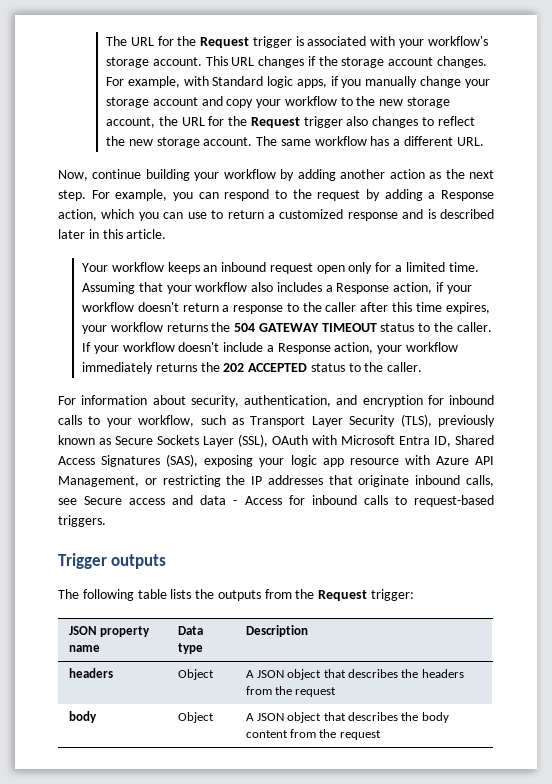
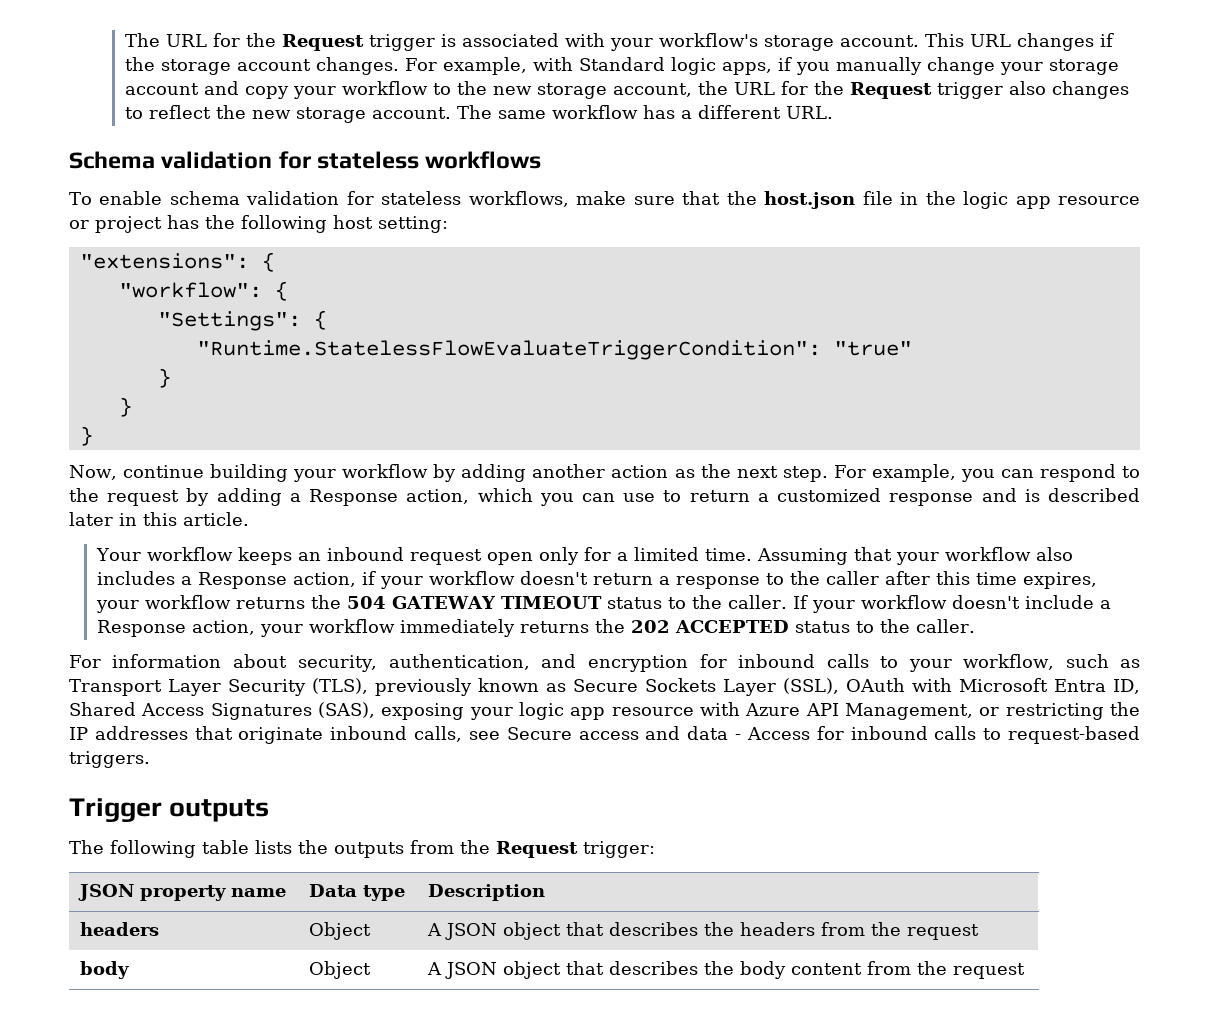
+ Schema validation for stateless workflows
+ To enable schema validation for stateless workflows, make sure that the host.json file in the logic app resource or project has the following host setting:
+ "extensions": {
+ "workflow": {
+ "Settings": {
+ "Runtime.StatelessFlowEvaluateTriggerCondition": "true"
+ }
+ }
+ }

